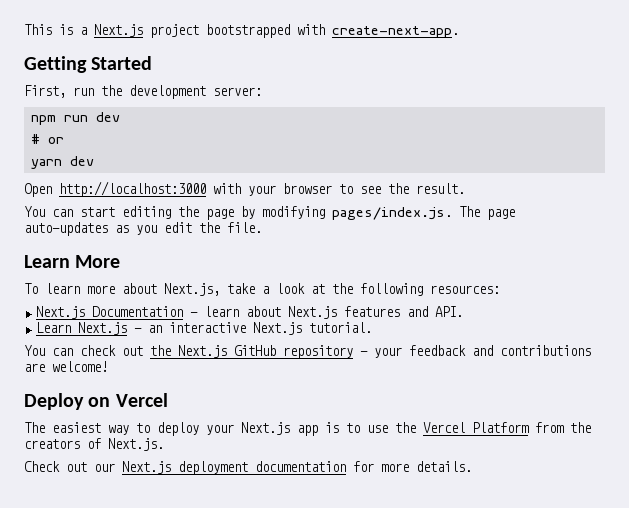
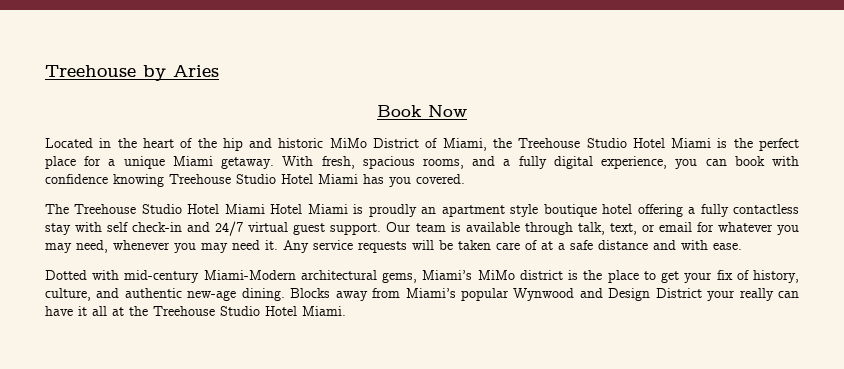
- This is a Next.js project bootstrapped with create-next-app.
- Getting Started
- First, run the development server:
- npm run dev
- # or
- yarn dev
- Open http://localhost:3000 with your browser to see the result.
- You can start editing the page by modifying pages/index.js. The page auto-updates as you edit the file.
- Learn More
- To learn more about Next.js, take a look at the following resources:
- Next.js Documentation - learn about Next.js features and API.
- Learn Next.js - an interactive Next.js tutorial.
- You can check out the Next.js GitHub repository - your feedback and contributions are welcome!
- Deploy on Vercel
- The easiest way to deploy your Next.js app is to use the Vercel Platform from the creators of Next.js.
- Check out our Next.js deployment documentation for more details.
+ Treehouse by Aries
+ Book Now
+ Located in the heart of the hip and historic MiMo District of Miami, the Treehouse Studio Hotel Miami is the perfect place for a unique Miami getaway. With fresh, spacious rooms, and a fully digital experience, you can book with confidence knowing Treehouse Studio Hotel Miami has you covered.
+ The Treehouse Studio Hotel Miami Hotel Miami is proudly an apartment style boutique hotel offering a fully contactless stay with self check-in and 24/7 virtual guest support. Our team is available through talk, text, or email for whatever you may need, whenever you may need it. Any service requests will be taken care of at a safe distance and with ease.
+ Dotted with mid-century Miami-Modern architectural gems, Miami’s MiMo district is the place to get your fix of history, culture, and authentic new-age dining. Blocks away from Miami’s popular Wynwood and Design District your really can have it all at the Treehouse Studio Hotel Miami.

